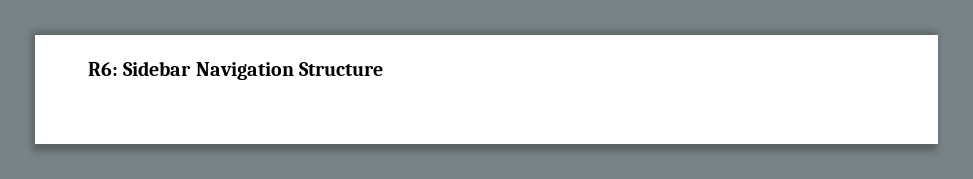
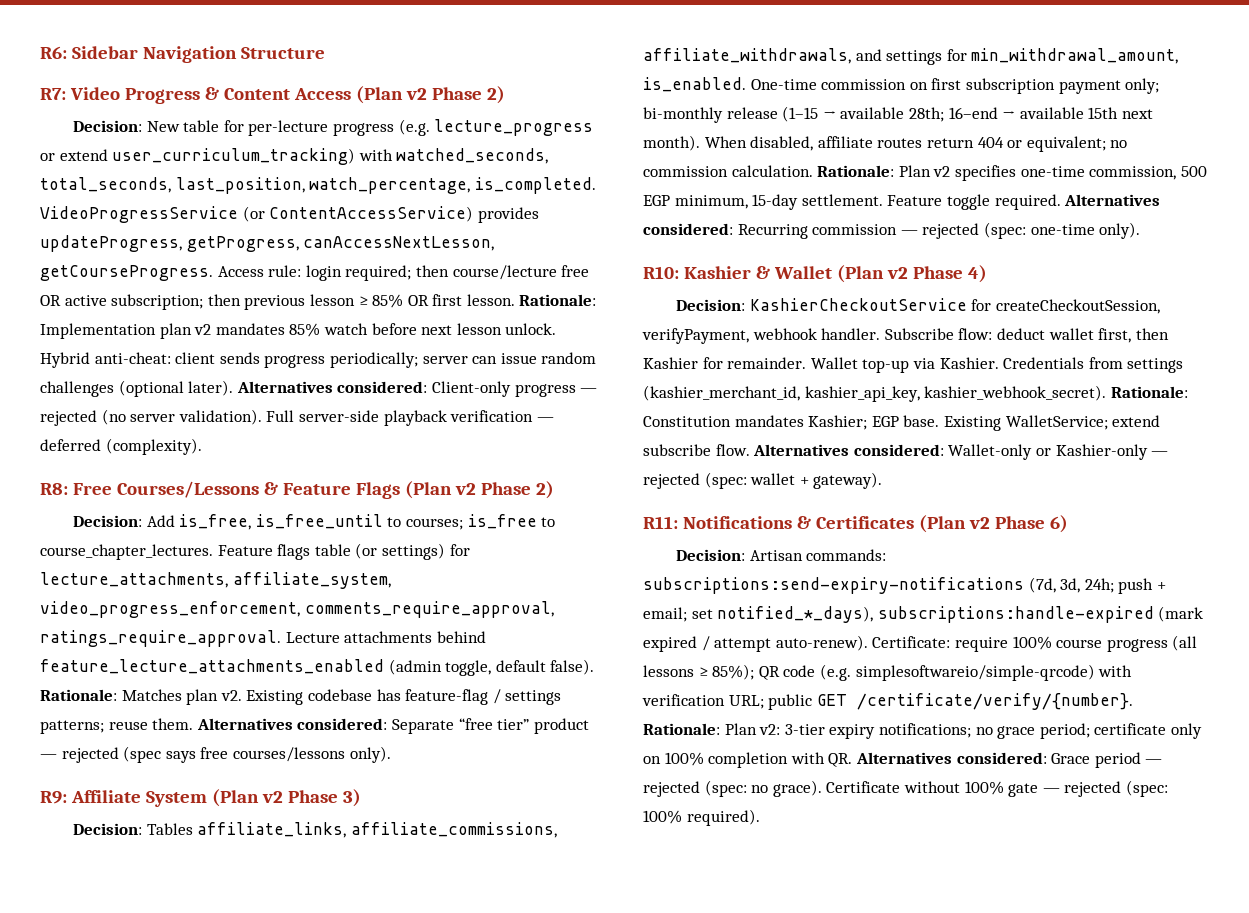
+ R7: Video Progress & Content Access (Plan v2 Phase 2)
+ Decision: New table for per-lecture progress (e.g. lecture_progress or extend user_curriculum_tracking) with watched_seconds, total_seconds, last_position, watch_percentage, is_completed. VideoProgressService (or ContentAccessService) provides updateProgress, getProgress, canAccessNextLesson, getCourseProgress. Access rule: login required; then course/lecture free OR active subscription; then previous lesson ≥ 85% OR first lesson. Rationale: Implementation plan v2 mandates 85% watch before next lesson unlock. Hybrid anti-cheat: client sends progress periodically; server can issue random challenges (optional later). Alternatives considered: Client-only progress — rejected (no server validation). Full server-side playback verification — deferred (complexity).
+ R8: Free Courses/Lessons & Feature Flags (Plan v2 Phase 2)
+ Decision: Add is_free, is_free_until to courses; is_free to course_chapter_lectures. Feature flags table (or settings) for lecture_attachments, affiliate_system, video_progress_enforcement, comments_require_approval, ratings_require_approval. Lecture attachments behind feature_lecture_attachments_enabled (admin toggle, default false). Rationale: Matches plan v2. Existing codebase has feature-flag / settings patterns; reuse them. Alternatives considered: Separate “free tier” product — rejected (spec says free courses/lessons only).
+ R9: Affiliate System (Plan v2 Phase 3)
+ Decision: Tables affiliate_links, affiliate_commissions, affiliate_withdrawals, and settings for min_withdrawal_amount, is_enabled. One-time commission on first subscription payment only; bi-monthly release (1–15 → available 28th; 16–end → available 15th next month). When disabled, affiliate routes return 404 or equivalent; no commission calculation. Rationale: Plan v2 specifies one-time commission, 500 EGP minimum, 15-day settlement. Feature toggle required. Alternatives considered: Recurring commission — rejected (spec: one-time only).
+ R10: Kashier & Wallet (Plan v2 Phase 4)
+ Decision: KashierCheckoutService for createCheckoutSession, verifyPayment, webhook handler. Subscribe flow: deduct wallet first, then Kashier for remainder. Wallet top-up via Kashier. Credentials from settings (kashier_merchant_id, kashier_api_key, kashier_webhook_secret). Rationale: Constitution mandates Kashier; EGP base. Existing WalletService; extend subscribe flow. Alternatives considered: Wallet-only or Kashier-only — rejected (spec: wallet + gateway).
+ R11: Notifications & Certificates (Plan v2 Phase 6)
+ Decision: Artisan commands: subscriptions:send-expiry-notifications (7d, 3d, 24h; push + email; set notified_*_days), subscriptions:handle-expired (mark expired / attempt auto-renew). Certificate: require 100% course progress (all lessons ≥ 85%); QR code (e.g. simplesoftwareio/simple-qrcode) with verification URL; public GET /certificate/verify/{number}. Rationale: Plan v2: 3-tier expiry notifications; no grace period; certificate only on 100% completion with QR. Alternatives considered: Grace period — rejected (spec: no grace). Certificate without 100% gate — rejected (spec: 100% required).

